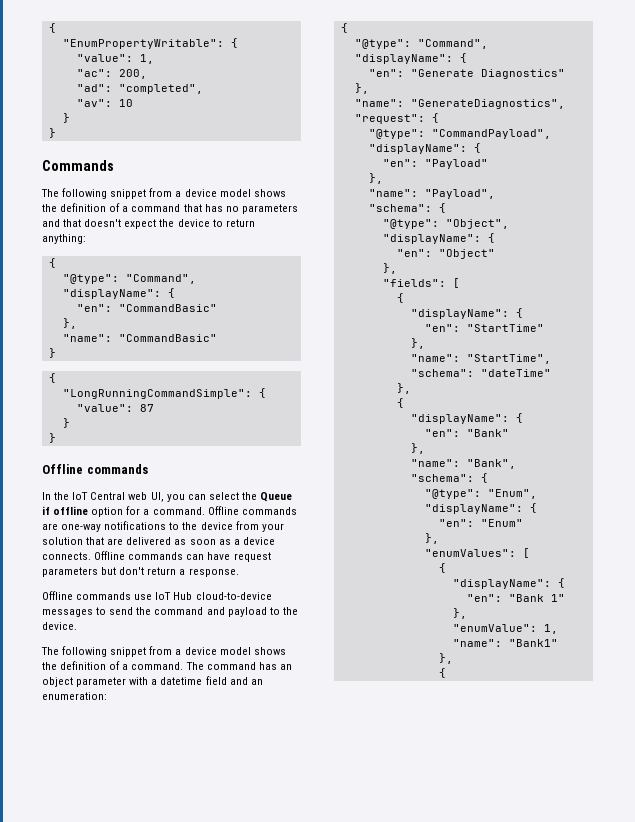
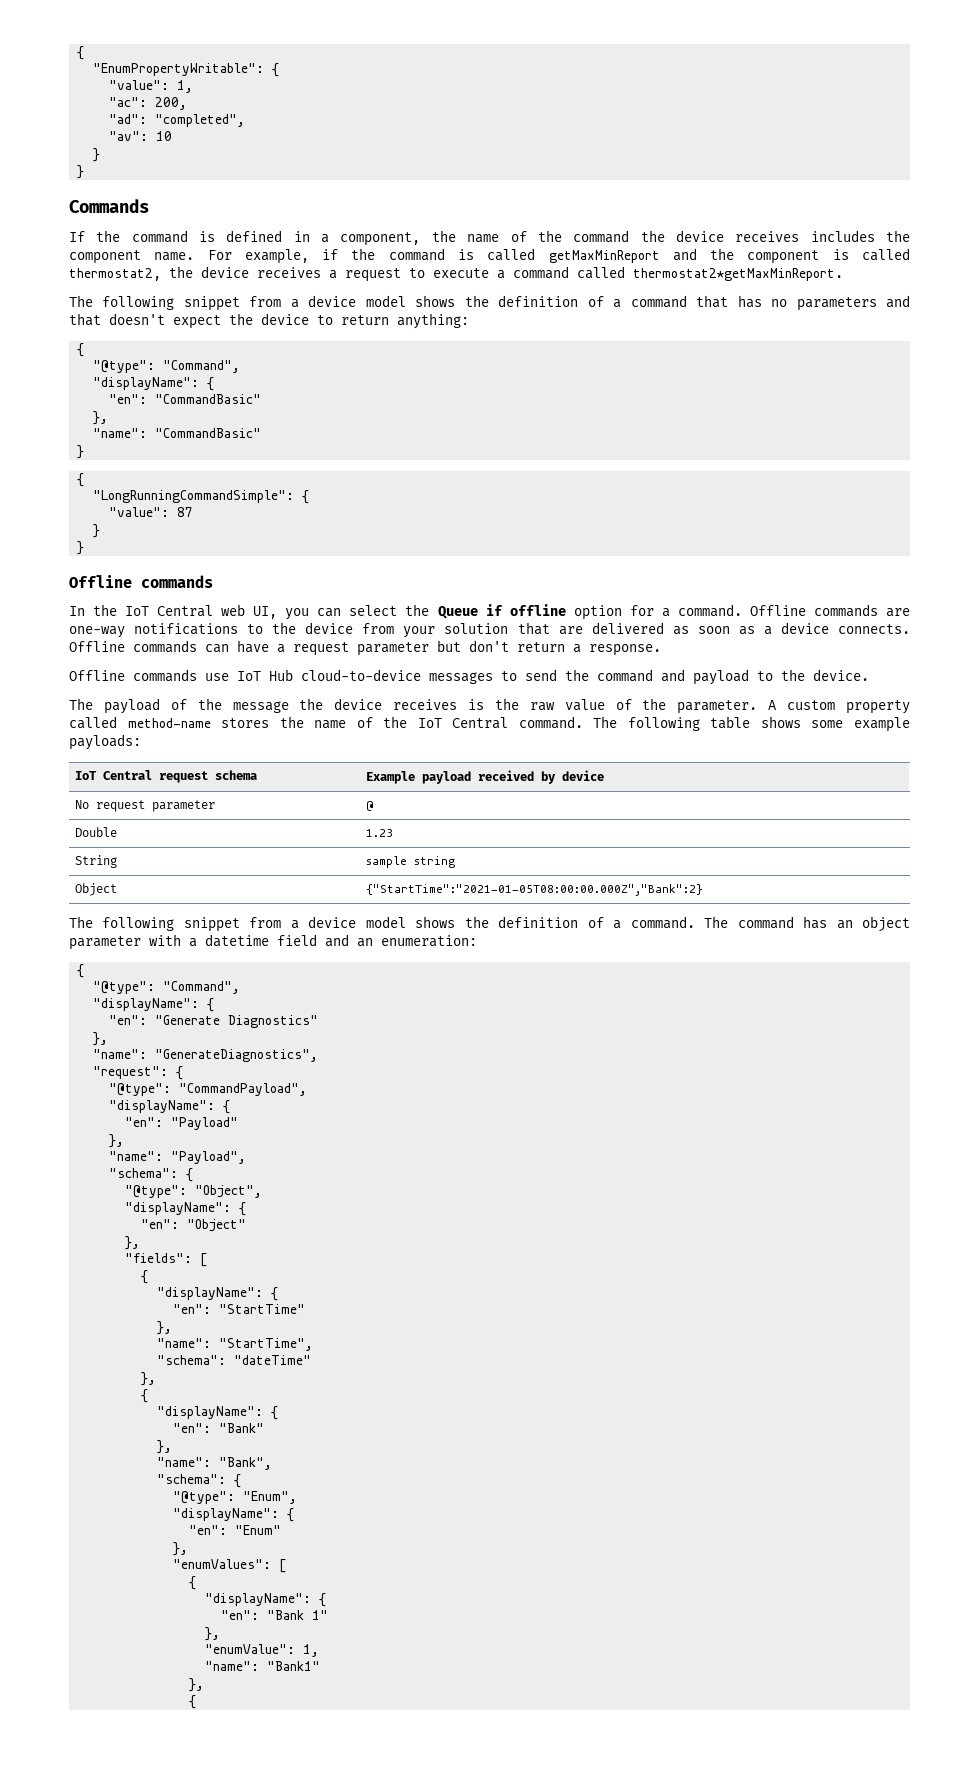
+ If the command is defined in a component, the name of the command the device receives includes the component name. For example, if the command is called getMaxMinReport and the component is called thermostat2, the device receives a request to execute a command called thermostat2*getMaxMinReport.
- Offline commands can have request parameters but don't return a response.
+ Offline commands can have a request parameter but don't return a response.
+ The payload of the message the device receives is the raw value of the parameter. A custom property called method-name stores the name of the IoT Central command. The following table shows some example payloads:
+ IoT Central request schema | Example payload received by device
+ No request parameter | @
+ Double | 1.23
+ String | sample string
+ Object | {"StartTime":"2021-01-05T08:00:00.000Z","Bank":2}

